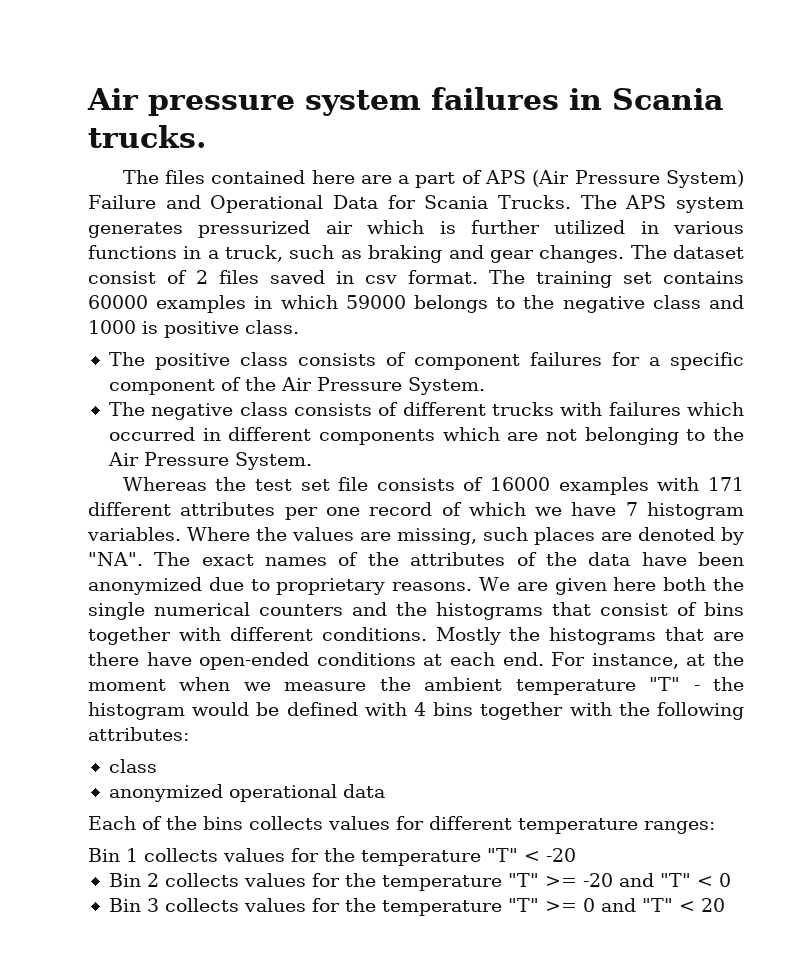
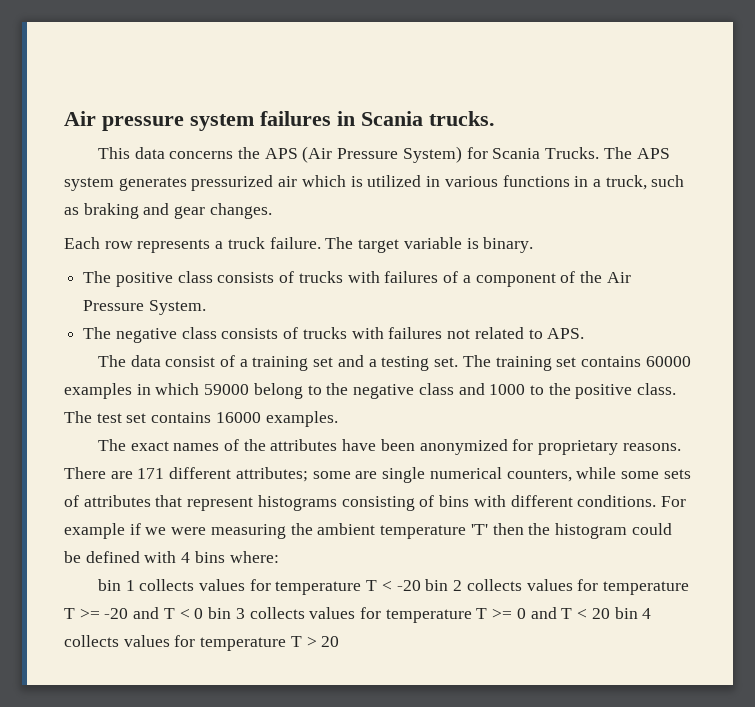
- The files contained here are a part of APS (Air Pressure System) Failure and Operational Data for Scania Trucks.
+ This data concerns the APS (Air Pressure System) for Scania Trucks.
- The APS system generates pressurized air which is further utilized in various functions in a truck, such as braking and gear changes. The dataset consist of 2 files saved in csv format. The training set contains 60000 examples in which 59000 belongs to the negative class and 1000 is positive class.
+ The APS system generates pressurized air which is utilized in various functions in a truck, such as braking and gear changes.
+ Each row represents a truck failure. The target variable is binary.
- The positive class consists of component failures for a specific component of the Air Pressure System.
+ The positive class consists of trucks with failures of a component of the Air Pressure System.
- The negative class consists of different trucks with failures which occurred in different components which are not belonging to the Air Pressure System.
- Whereas the test set file consists of 16000 examples with 171 different attributes per one record of which we have 7 histogram variables. Where the values are missing, such places are denoted by "NA". The exact names of the attributes of the data have been anonymized due to proprietary reasons. We are given here both the single numerical counters and the histograms that consist of bins together with different conditions.
+ The negative class consists of trucks with failures not related to APS.
+ The data consist of a training set and a testing set. The training set contains 60000 examples in which 59000 belong to the negative class and 1000 to the positive class. The test set contains 16000 examples.
+ The exact names of the attributes have been anonymized for proprietary reasons. There are 171 different attributes; some are single numerical counters, while some sets of attributes that represent histograms consisting of bins with different conditions.
- Mostly the histograms that are there have open-ended conditions at each end. For instance, at the moment when we measure the ambient temperature "T" - the histogram would be defined with 4 bins together with the following attributes:
- class
- anonymized operational data
- Each of the bins collects values for different temperature ranges:
- Bin 1 collects values for the temperature "T" < -20
- Bin 2 collects values for the temperature "T" >= -20 and "T" < 0
- Bin 3 collects values for the temperature "T" >= 0 and "T" < 20
+ For example if we were measuring the ambient temperature 'T' then the histogram could be defined with 4 bins where:
+ bin 1 collects values for temperature T < -20 bin 2 collects values for temperature T >= -20 and T < 0 bin 3 collects values for temperature T >= 0 and T < 20 bin 4 collects values for temperature T > 20

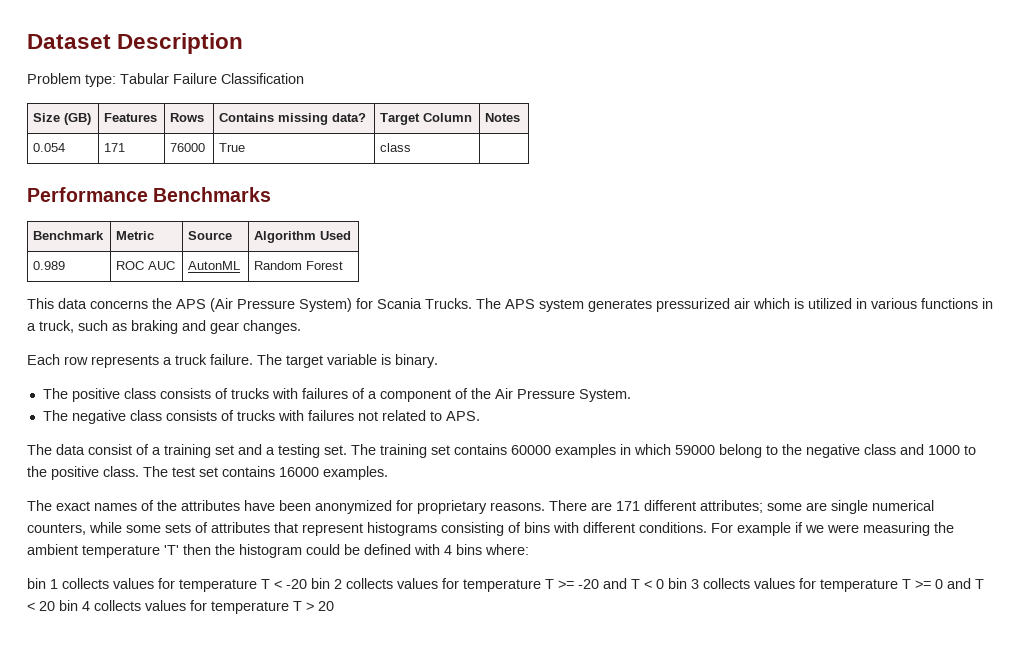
- Air pressure system failures in Scania trucks.
+ Dataset Description
+ Problem type: Tabular Failure Classification
+ Size (GB) | Features | Rows | Contains missing data? | Target Column | Notes
+ 0.054 | 171 | 76000 | True | class |
+ Performance Benchmarks
+ Benchmark | Metric | Source | Algorithm Used
+ 0.989 | ROC AUC | AutonML | Random Forest

